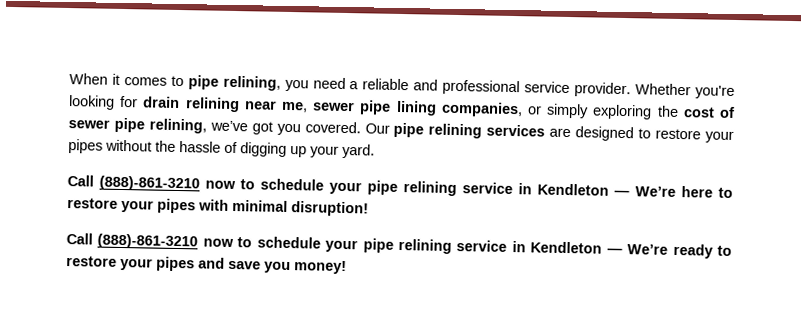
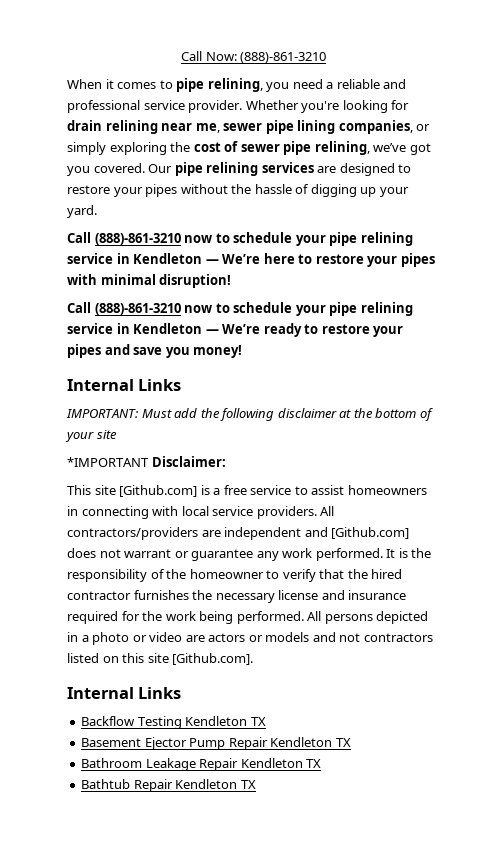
+ Call Now: (888)-861-3210
  Call (888)-861-3210 now to schedule your pipe relining service in Kendleton — We’re ready to restore your pipes and save you money!
+ Internal Links
+ IMPORTANT: Must add the following disclaimer at the bottom of your site
+ *IMPORTANT Disclaimer:
+ This site [Github.com] is a free service to assist homeowners in connecting with local service providers. All contractors/providers are independent and [Github.com] does not warrant or guarantee any work performed. It is the responsibility of the homeowner to verify that the hired contractor furnishes the necessary license and insurance required for the work being performed. All persons depicted in a photo or video are actors or models and not contractors listed on this site [Github.com].
+ Internal Links
+ Backflow Testing Kendleton TX
+ Basement Ejector Pump Repair Kendleton TX
+ Bathroom Leakage Repair Kendleton TX
+ Bathtub Repair Kendleton TX

